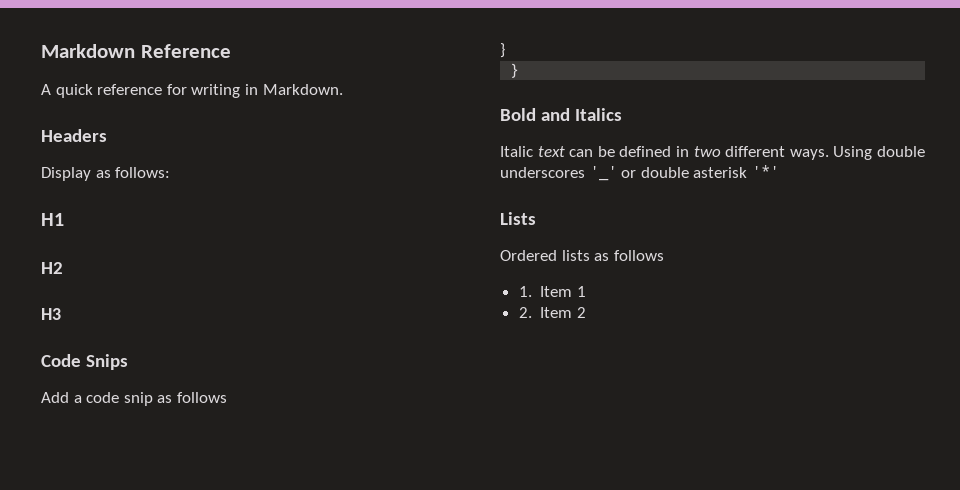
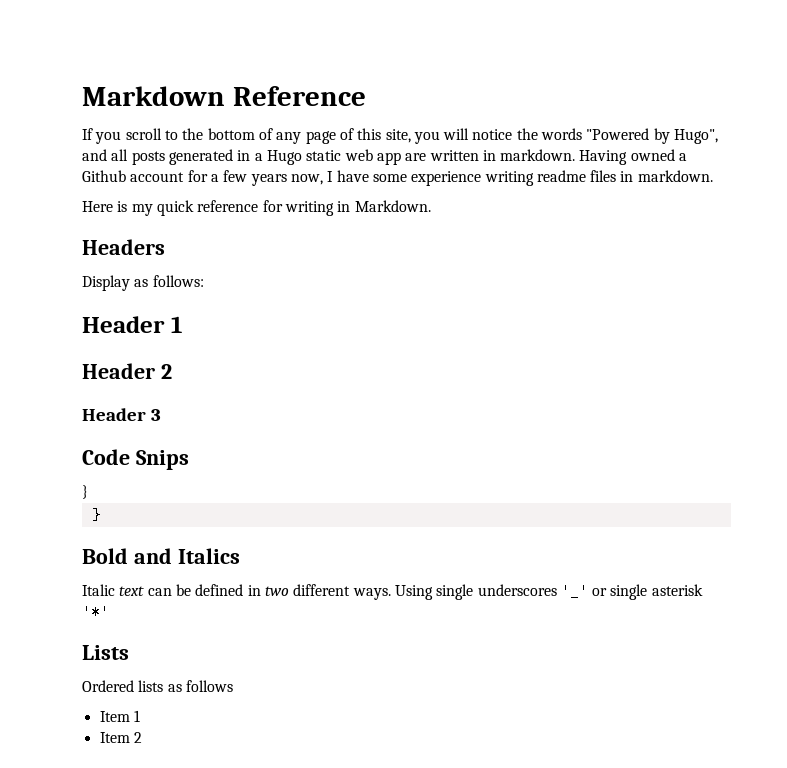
- A quick reference for writing in Markdown.
+ If you scroll to the bottom of any page of this site, you will notice the words "Powered by Hugo", and all posts generated in a Hugo static web app are written in markdown. Having owned a Github account for a few years now, I have some experience writing readme files in markdown.
+ Here is my quick reference for writing in Markdown.
- H1
- H2
- H3
+ Header 1
+ Header 2
+ Header 3
  Code Snips
- Add a code snip as follows
- Using double underscores '_' or double asterisk '*'
+ Using single underscores '_' or single asterisk '*'
- 1. Item 1
+ Item 1
- 2. Item 2
+ Item 2

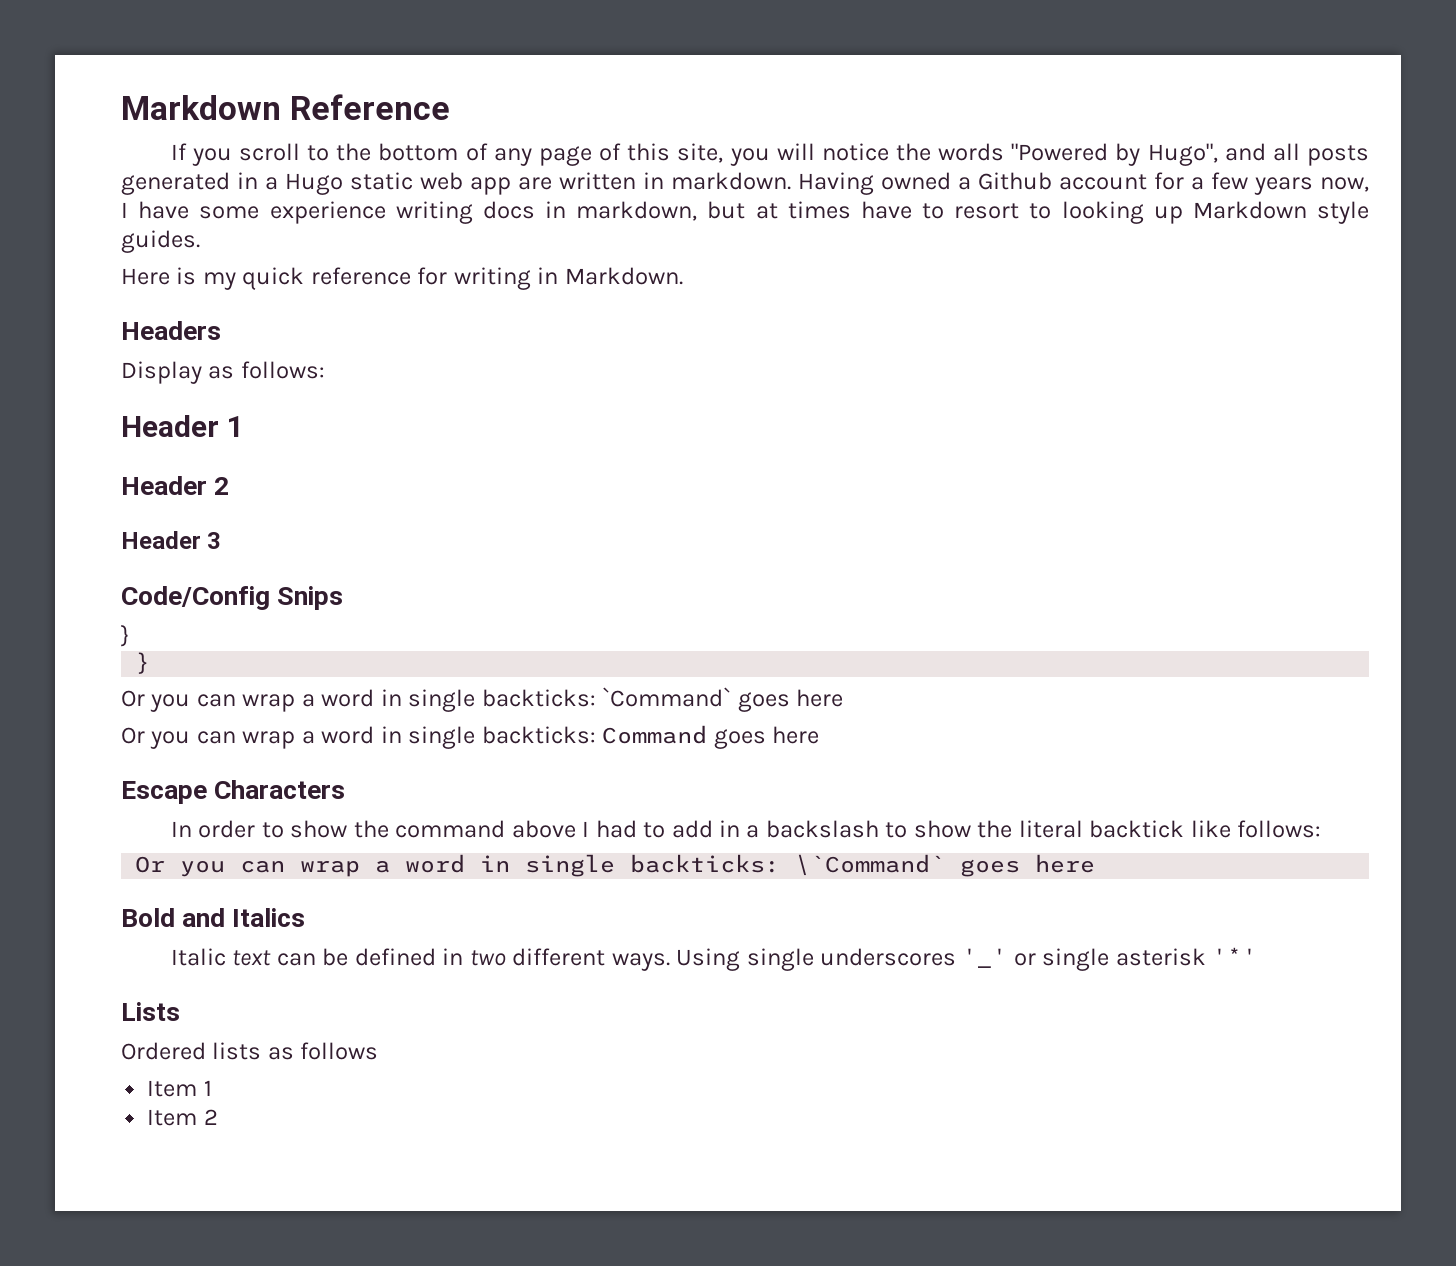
- Having owned a Github account for a few years now, I have some experience writing readme files in markdown.
+ Having owned a Github account for a few years now, I have some experience writing docs in markdown, but at times have to resort to looking up Markdown style guides.
- Code Snips
+ Code/Config Snips
+ Or you can wrap a word in single backticks: `Command` goes here
+ Or you can wrap a word in single backticks: Command goes here
+ Escape Characters
+ In order to show the command above I had to add in a backslash to show the literal backtick like follows:
+ Or you can wrap a word in single backticks: \`Command` goes here

